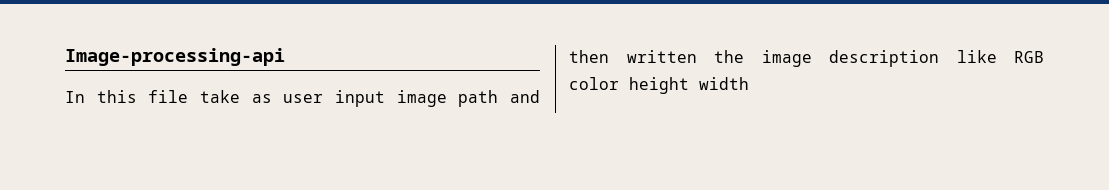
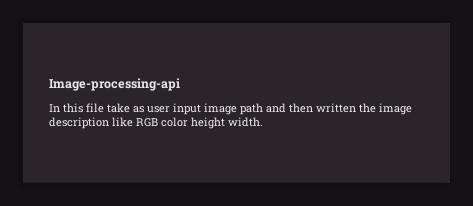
- In this file take as user input image path and then written the image description like RGB color height width
+ In this file take as user input image path and then written the image description like RGB color height width.

